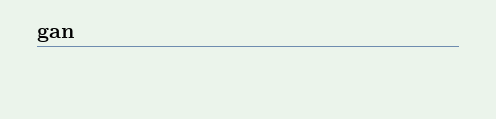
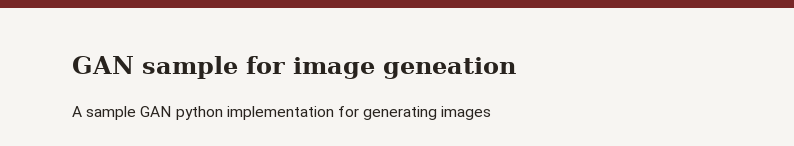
- gan
+ GAN sample for image geneation
+ A sample GAN python implementation for generating images

